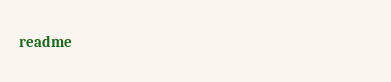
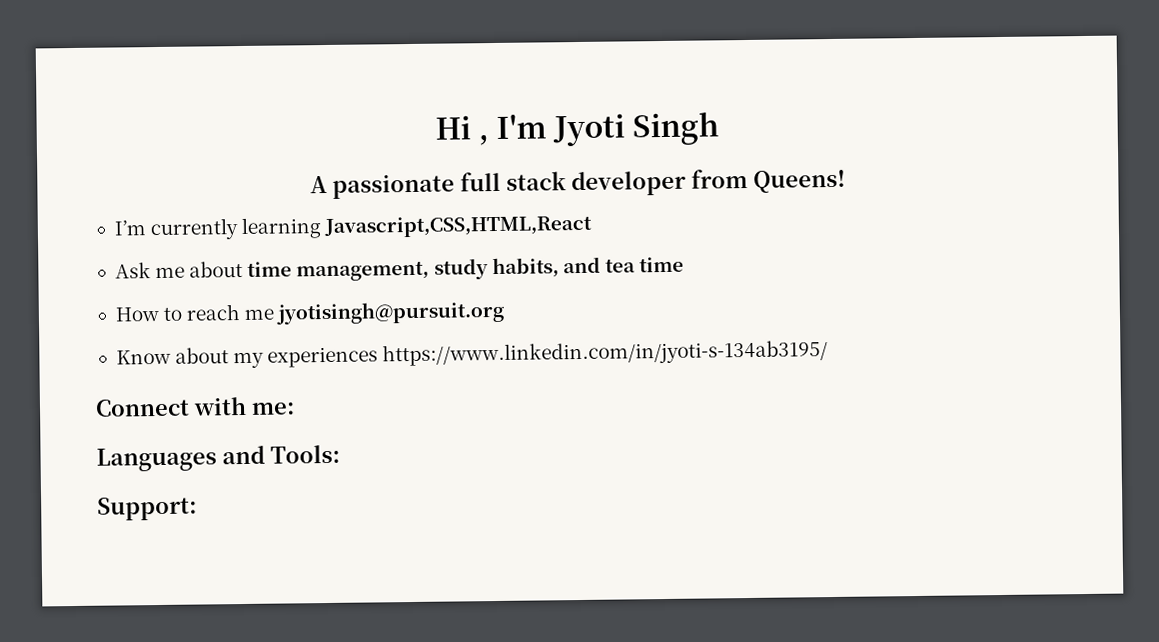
- readme
+ Hi , I'm Jyoti Singh
+ A passionate full stack developer from Queens!
+ I’m currently learning Javascript,CSS,HTML,React
+ Ask me about time management, study habits, and tea time
+ How to reach me jyotisingh@pursuit.org
+ Know about my experiences https://www.linkedin.com/in/jyoti-s-134ab3195/
+ Connect with me:
+ Languages and Tools:
+ Support:

